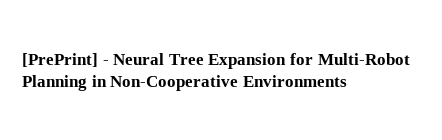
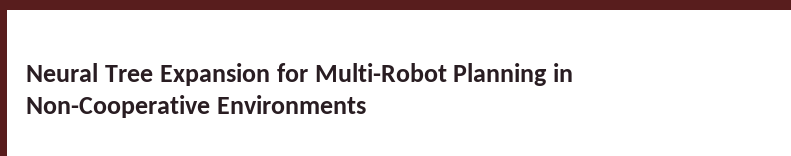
- [PrePrint] - Neural Tree Expansion for Multi-Robot Planning in Non-Cooperative Environments
+ Neural Tree Expansion for Multi-Robot Planning in Non-Cooperative Environments

